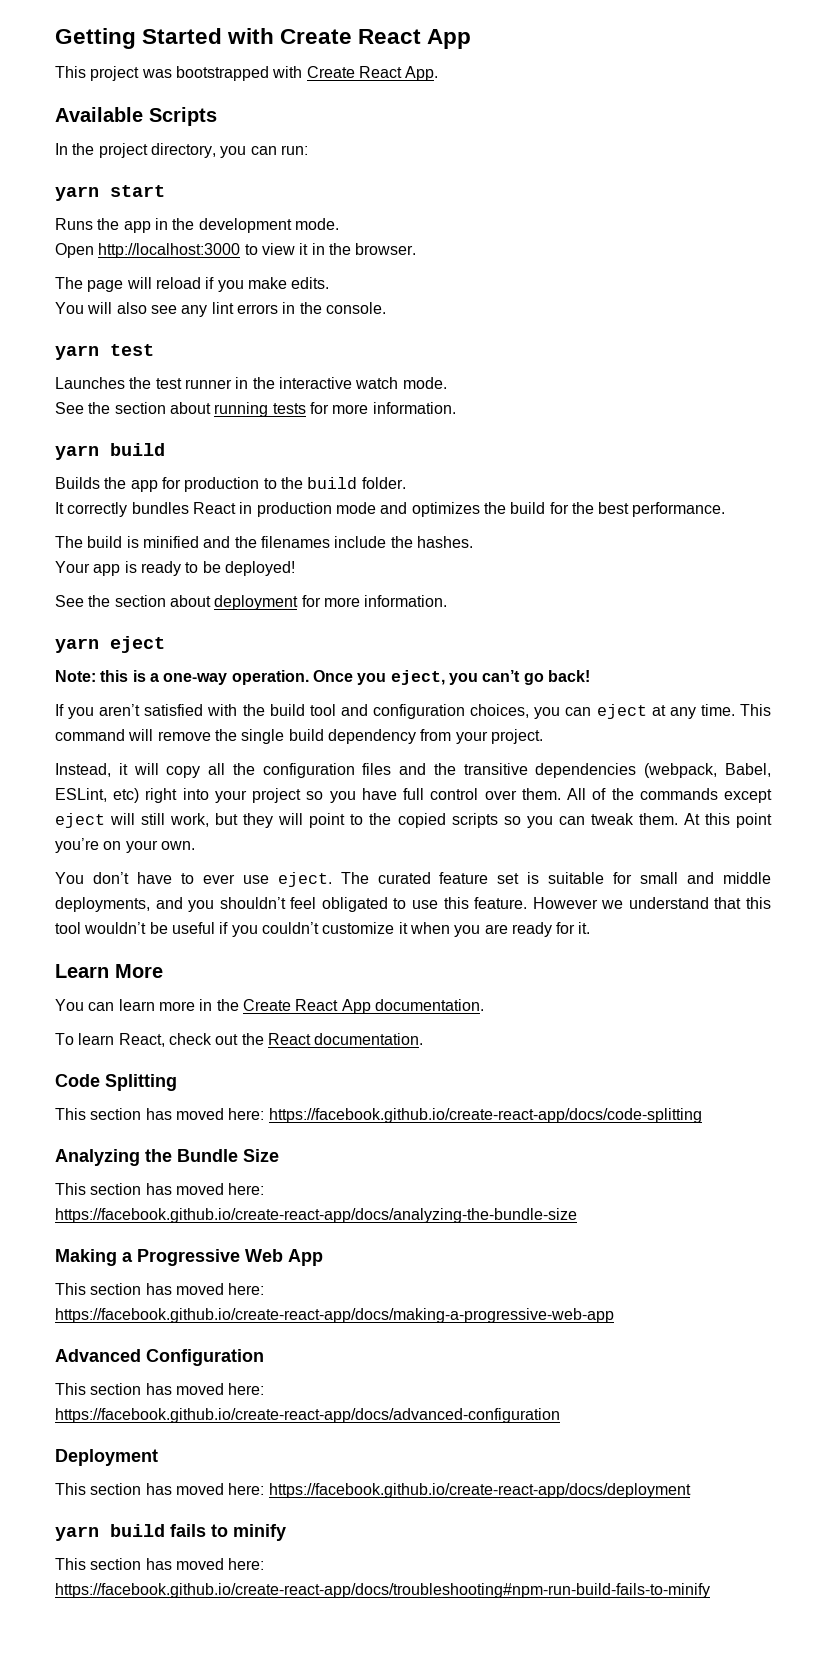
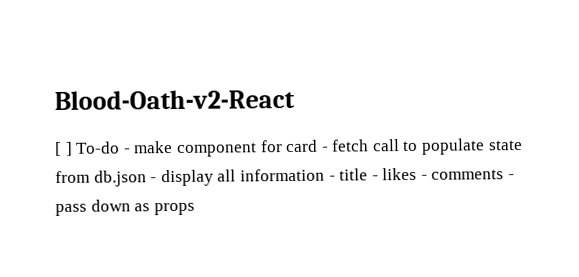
- Getting Started with Create React App
- This project was bootstrapped with Create React App.
- Available Scripts
- In the project directory, you can run:
- yarn start
- Runs the app in the development mode.
- Open http://localhost:3000 to view it in the browser.
- The page will reload if you make edits.
- You will also see any lint errors in the console.
- yarn test
- Launches the test runner in the interactive watch mode.
- See the section about running tests for more information.
- yarn build
- Builds the app for production to the build folder.
- It correctly bundles React in production mode and optimizes the build for the best performance.
- The build is minified and the filenames include the hashes.
- Your app is ready to be deployed!
- See the section about deployment for more information.
- yarn eject
- Note: this is a one-way operation. Once you eject, you can’t go back!
- If you aren’t satisfied with the build tool and configuration choices, you can eject at any time. This command will remove the single build dependency from your project.
- Instead, it will copy all the configuration files and the transitive dependencies (webpack, Babel, ESLint, etc) right into your project so you have full control over them. All of the commands except eject will still work, but they will point to the copied scripts so you can tweak them. At this point you’re on your own.
- You don’t have to ever use eject. The curated feature set is suitable for small and middle deployments, and you shouldn’t feel obligated to use this feature. However we understand that this tool wouldn’t be useful if you couldn’t customize it when you are ready for it.
- Learn More
- You can learn more in the Create React App documentation.
- To learn React, check out the React documentation.
- Code Splitting
- This section has moved here: https://facebook.github.io/create-react-app/docs/code-splitting
- Analyzing the Bundle Size
- This section has moved here: https://facebook.github.io/create-react-app/docs/analyzing-the-bundle-size
- Making a Progressive Web App
- This section has moved here: https://facebook.github.io/create-react-app/docs/making-a-progressive-web-app
- Advanced Configuration
- This section has moved here: https://facebook.github.io/create-react-app/docs/advanced-configuration
- Deployment
- This section has moved here: https://facebook.github.io/create-react-app/docs/deployment
- yarn build fails to minify
- This section has moved here: https://facebook.github.io/create-react-app/docs/troubleshooting#npm-run-build-fails-to-minify
+ Blood-Oath-v2-React
+ [ ] To-do - make component for card - fetch call to populate state from db.json - display all information - title - likes - comments - pass down as props

